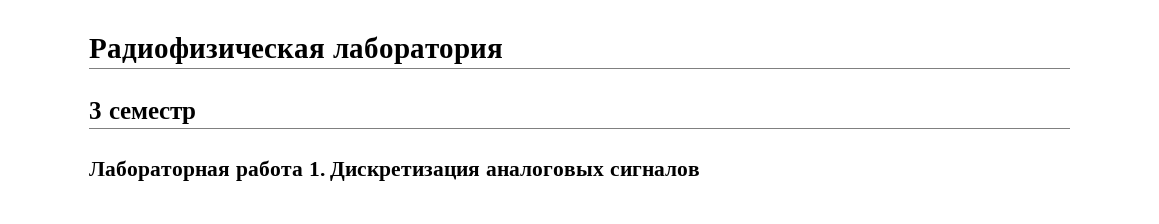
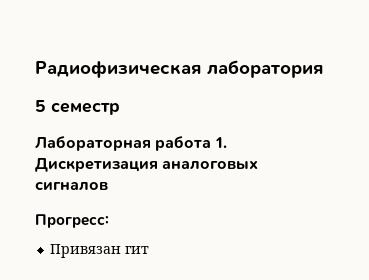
- 3 семестр
+ 5 семестр
+ Прогресс:
+ Привязан гит

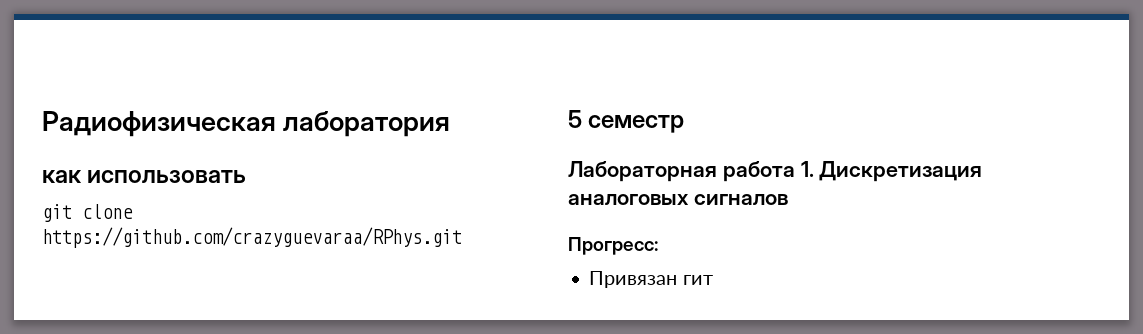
+ как использовать
+ git clone https://github.com/crazyguevaraa/RPhys.git

